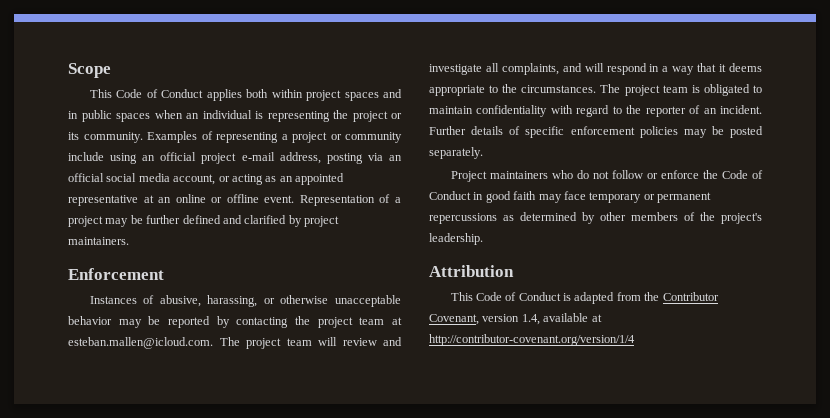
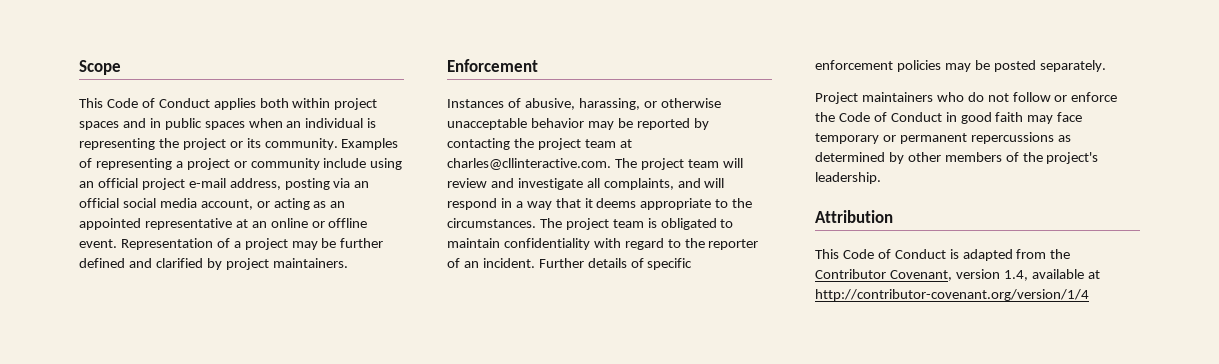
- Instances of abusive, harassing, or otherwise unacceptable behavior may be reported by contacting the project team at esteban.mallen@icloud.com. The project team will review and investigate all complaints, and will respond in a way that it deems appropriate to the circumstances.
+ Instances of abusive, harassing, or otherwise unacceptable behavior may be reported by contacting the project team at charles@cllinteractive.com. The project team will review and investigate all complaints, and will respond in a way that it deems appropriate to the circumstances.

